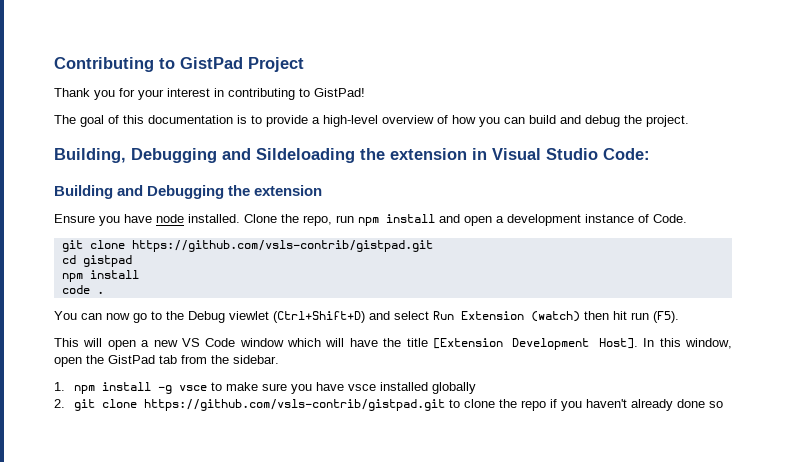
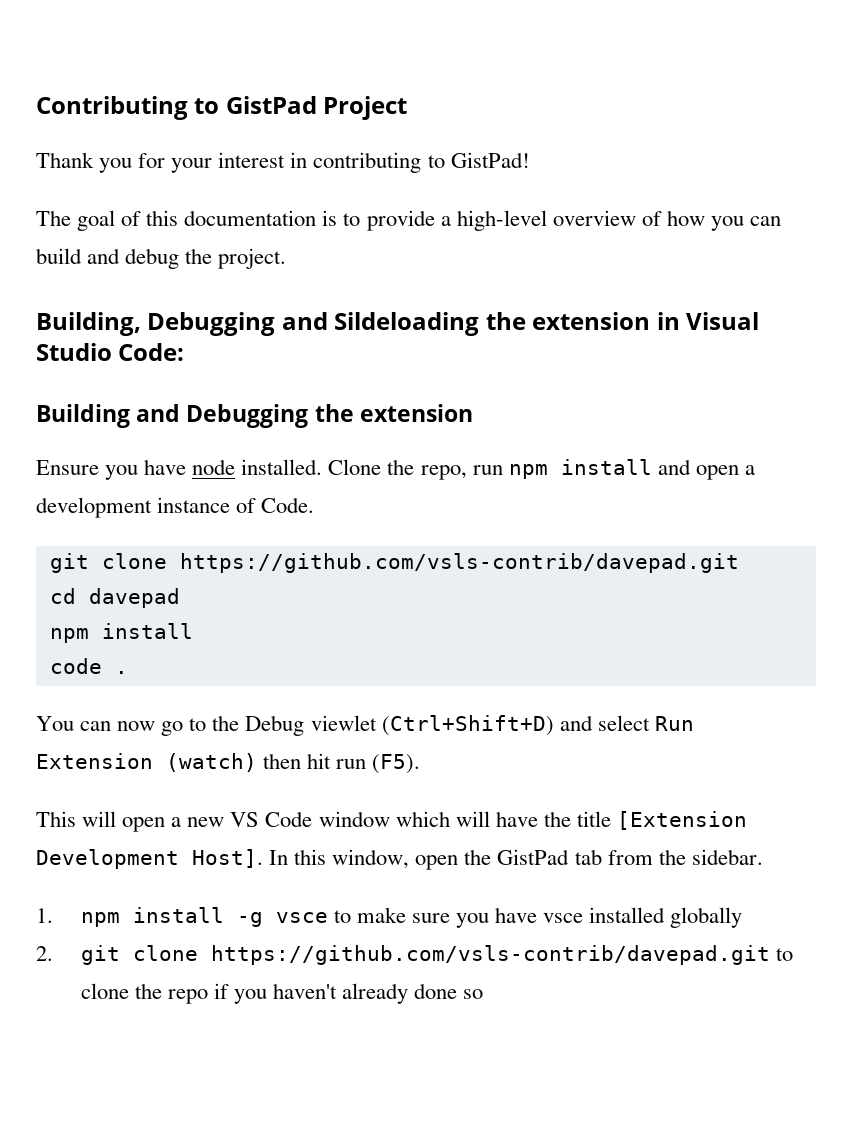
  Clone the repo, run npm install and open a development instance of Code.
- git clone https://github.com/vsls-contrib/gistpad.git
+ git clone https://github.com/vsls-contrib/davepad.git
- cd gistpad
+ cd davepad
- 2. git clone https://github.com/vsls-contrib/gistpad.git to clone the repo if you haven't already done so
+ 2. git clone https://github.com/vsls-contrib/davepad.git to clone the repo if you haven't already done so

